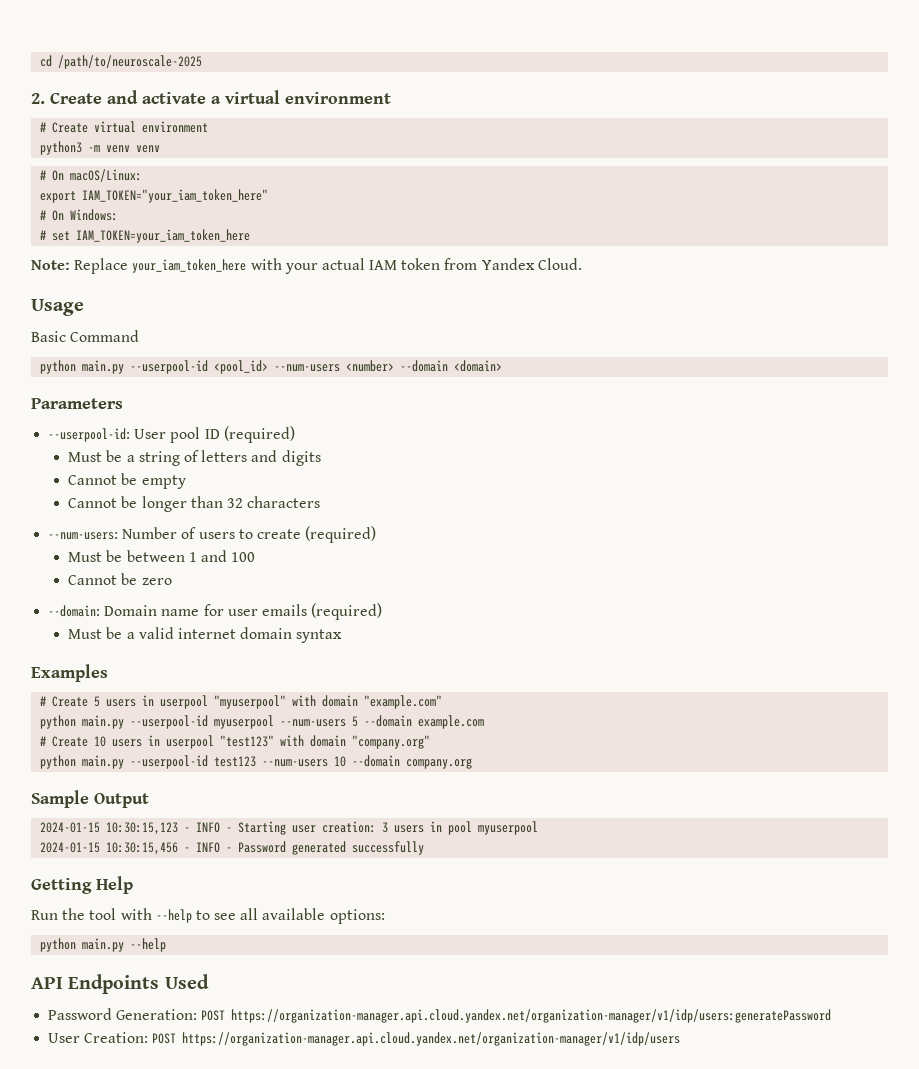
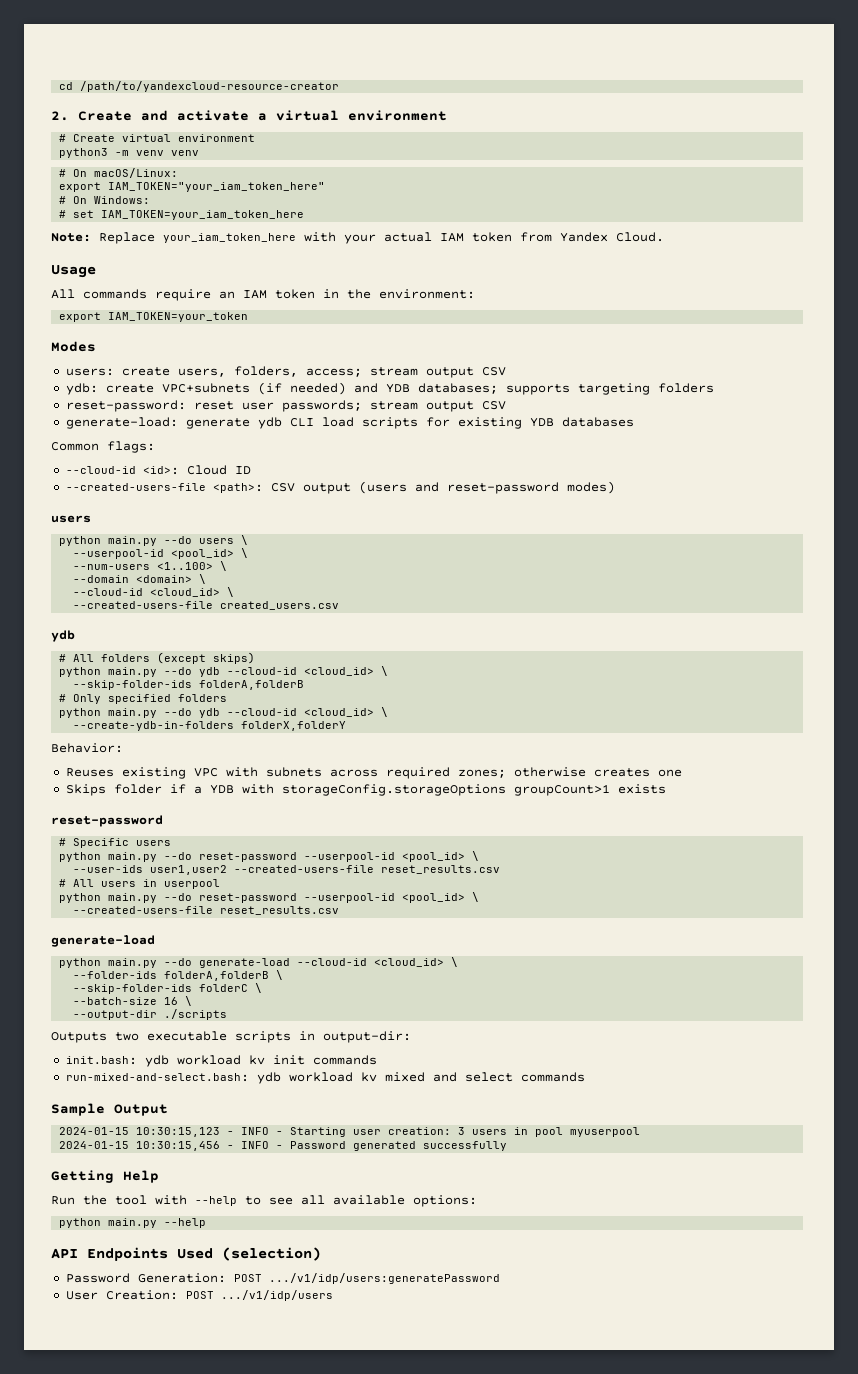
- cd /path/to/neuroscale-2025
+ cd /path/to/yandexcloud-resource-creator
- Basic Command
- python main.py --userpool-id <pool_id> --num-users <number> --domain <domain>
- Parameters
- --userpool-id: User pool ID (required)
- Must be a string of letters and digits
- Cannot be empty
- Cannot be longer than 32 characters
- --num-users: Number of users to create (required)
- Must be between 1 and 100
- Cannot be zero
- --domain: Domain name for user emails (required)
- Must be a valid internet domain syntax
- Examples
- # Create 5 users in userpool "myuserpool" with domain "example.com"
- python main.py --userpool-id myuserpool --num-users 5 --domain example.com
- # Create 10 users in userpool "test123" with domain "company.org"
- python main.py --userpool-id test123 --num-users 10 --domain company.org
+ All commands require an IAM token in the environment:
+ export IAM_TOKEN=your_token
+ Modes
+ users: create users, folders, access; stream output CSV
+ ydb: create VPC+subnets (if needed) and YDB databases; supports targeting folders
+ reset-password: reset user passwords; stream output CSV
+ generate-load: generate ydb CLI load scripts for existing YDB databases
+ Common flags:
+ --cloud-id <id>: Cloud ID
+ --created-users-file <path>: CSV output (users and reset-password modes)
+ users
+ python main.py --do users \
+ --userpool-id <pool_id> \
+ --num-users <1..100> \
+ --domain <domain> \
+ --cloud-id <cloud_id> \
+ --created-users-file created_users.csv
+ ydb
+ # All folders (except skips)
+ python main.py --do ydb --cloud-id <cloud_id> \
+ --skip-folder-ids folderA,folderB
+ # Only specified folders
+ python main.py --do ydb --cloud-id <cloud_id> \
+ --create-ydb-in-folders folderX,folderY
+ Behavior:
+ Reuses existing VPC with subnets across required zones; otherwise creates one
+ Skips folder if a YDB with storageConfig.storageOptions groupCount>1 exists
+ reset-password
+ # Specific users
+ python main.py --do reset-password --userpool-id <pool_id> \
+ --user-ids user1,user2 --created-users-file reset_results.csv
+ # All users in userpool
+ python main.py --do reset-password --userpool-id <pool_id> \
+ --created-users-file reset_results.csv
+ generate-load
+ python main.py --do generate-load --cloud-id <cloud_id> \
+ --folder-ids folderA,folderB \
+ --skip-folder-ids folderC \
+ --batch-size 16 \
+ --output-dir ./scripts
+ Outputs two executable scripts in output-dir:
+ init.bash: ydb workload kv init commands
+ run-mixed-and-select.bash: ydb workload kv mixed and select commands
- API Endpoints Used
+ API Endpoints Used (selection)
- Password Generation: POST https://organization-manager.api.cloud.yandex.net/organization-manager/v1/idp/users:generatePassword
+ Password Generation: POST .../v1/idp/users:generatePassword
- User Creation: POST https://organization-manager.api.cloud.yandex.net/organization-manager/v1/idp/users
+ User Creation: POST .../v1/idp/users

